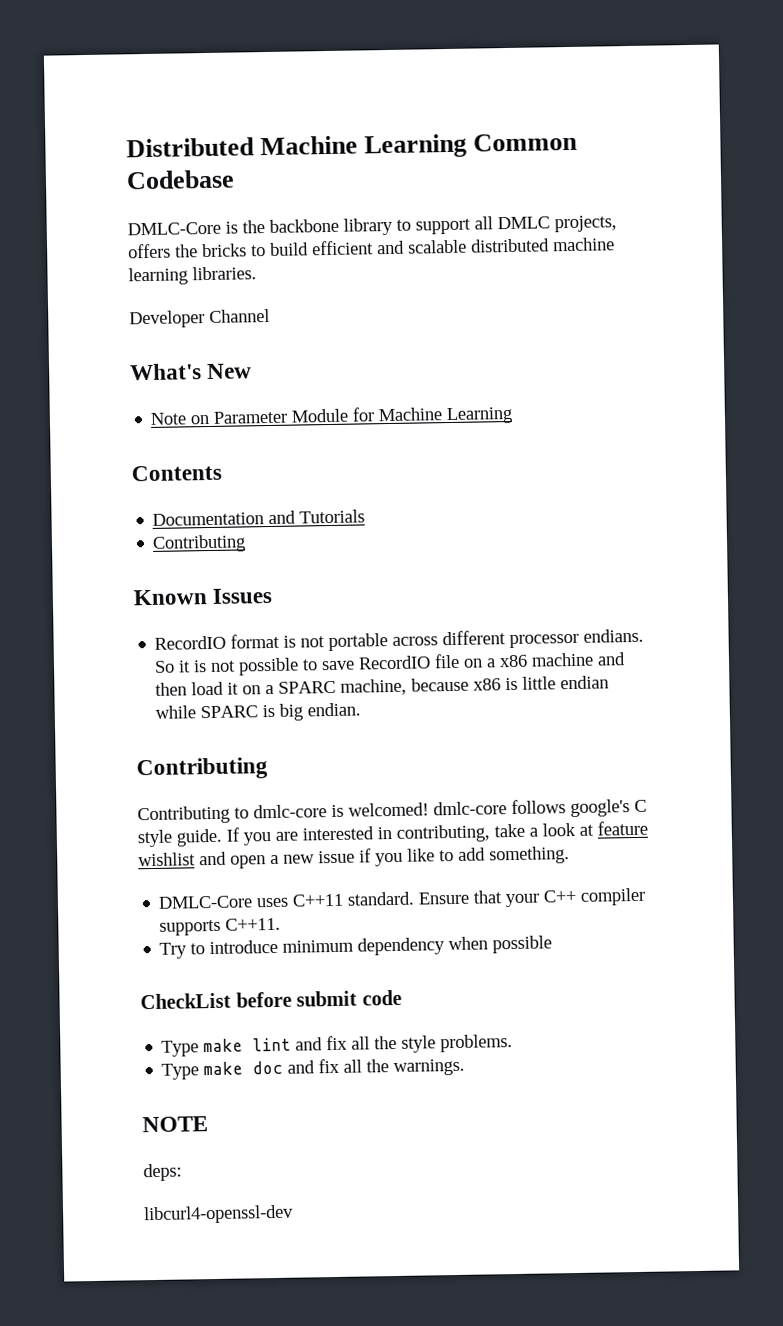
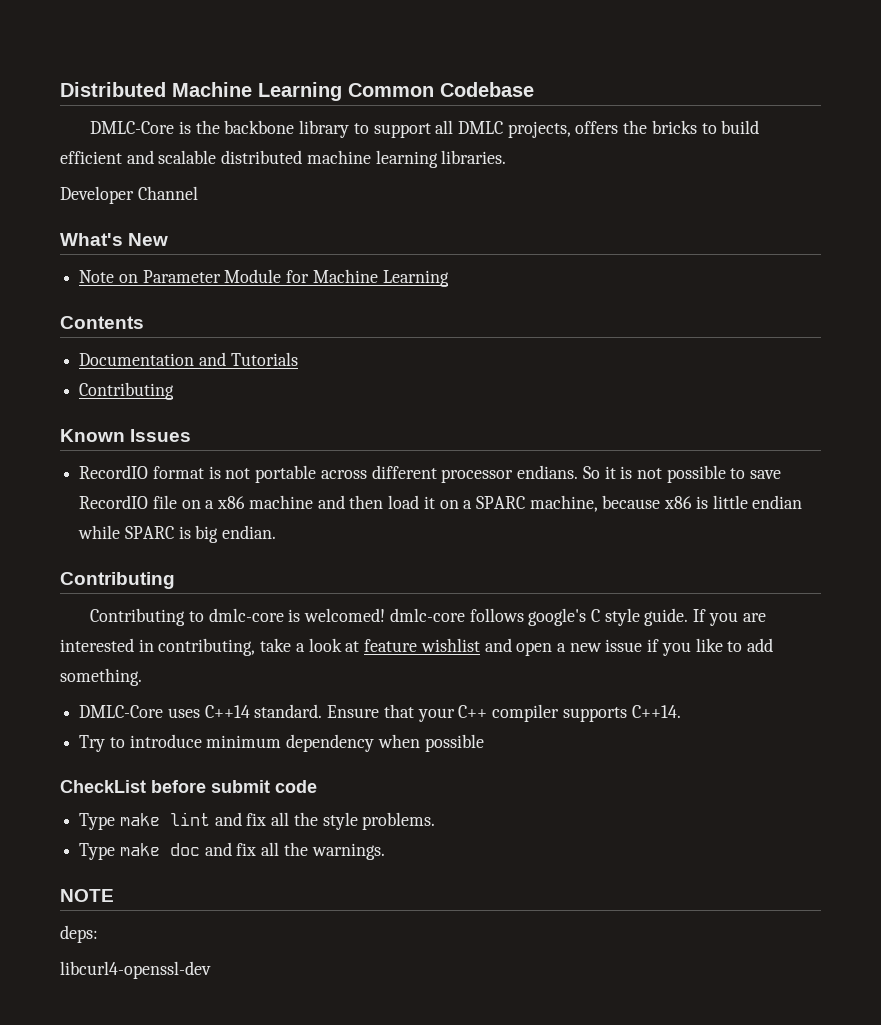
- DMLC-Core uses C++11 standard.
+ DMLC-Core uses C++14 standard.
- Ensure that your C++ compiler supports C++11.
+ Ensure that your C++ compiler supports C++14.

